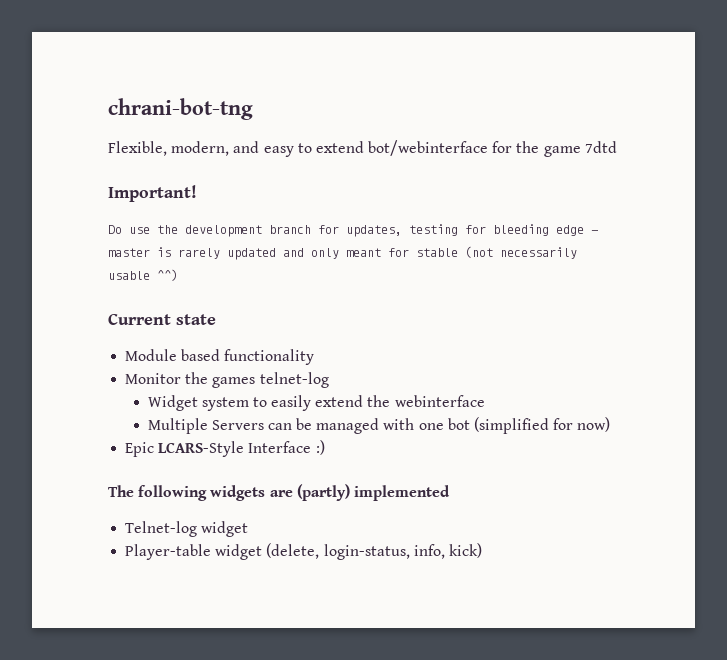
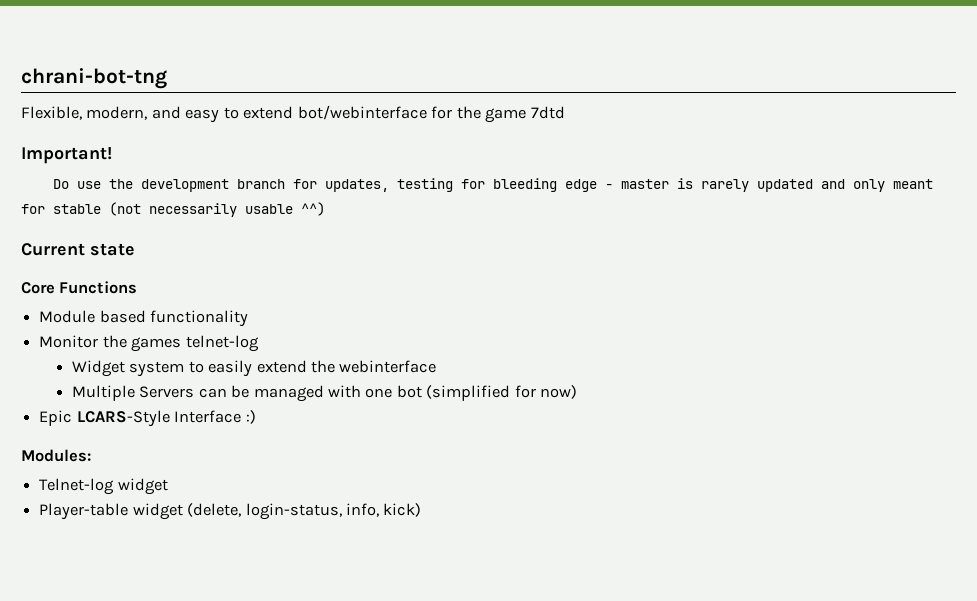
+ Core Functions
- The following widgets are (partly) implemented
+ Modules:

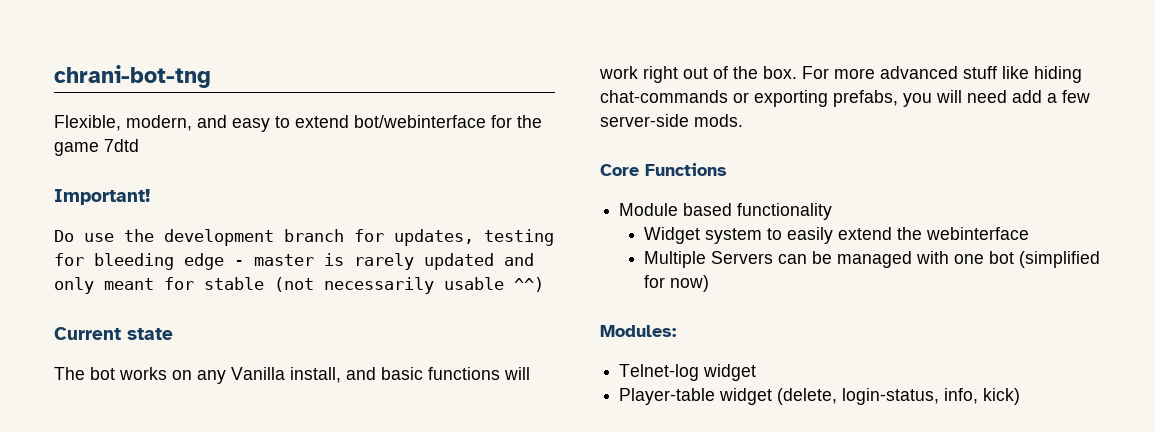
+ The bot works on any Vanilla install, and basic functions will work right out of the box. For more advanced stuff like hiding chat-commands or exporting prefabs, you will need add a few server-side mods.
- Monitor the games telnet-log
- Epic LCARS-Style Interface :)

